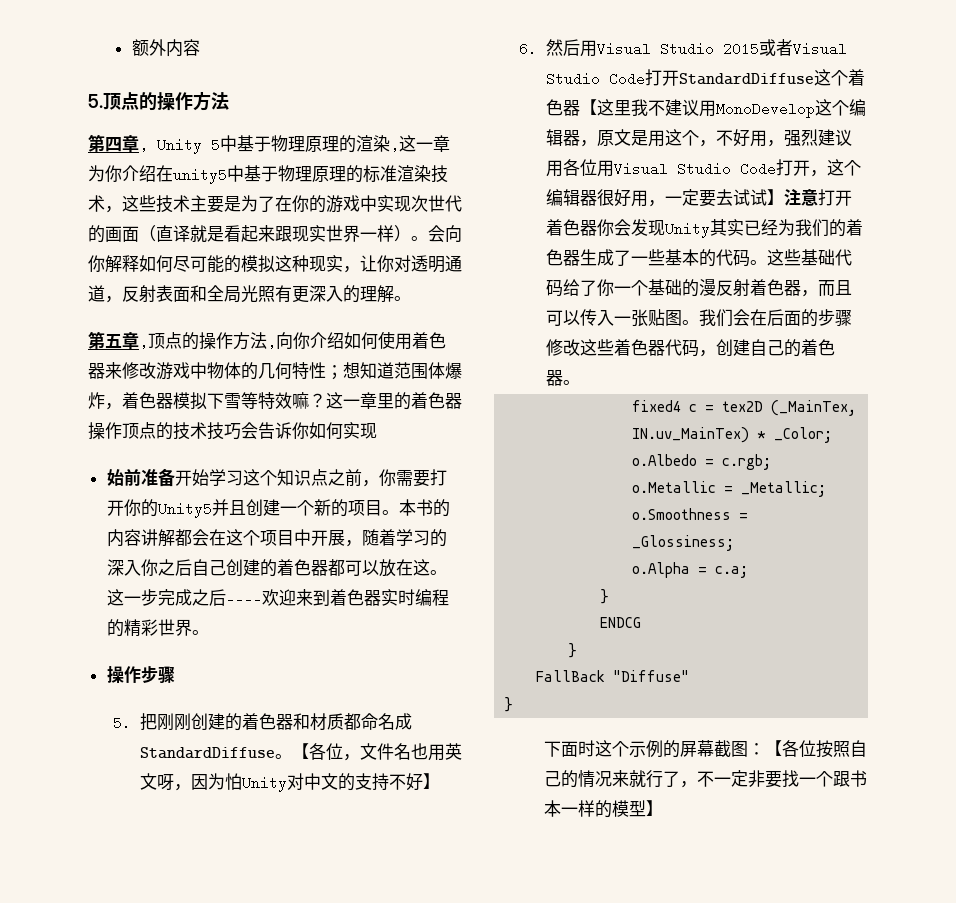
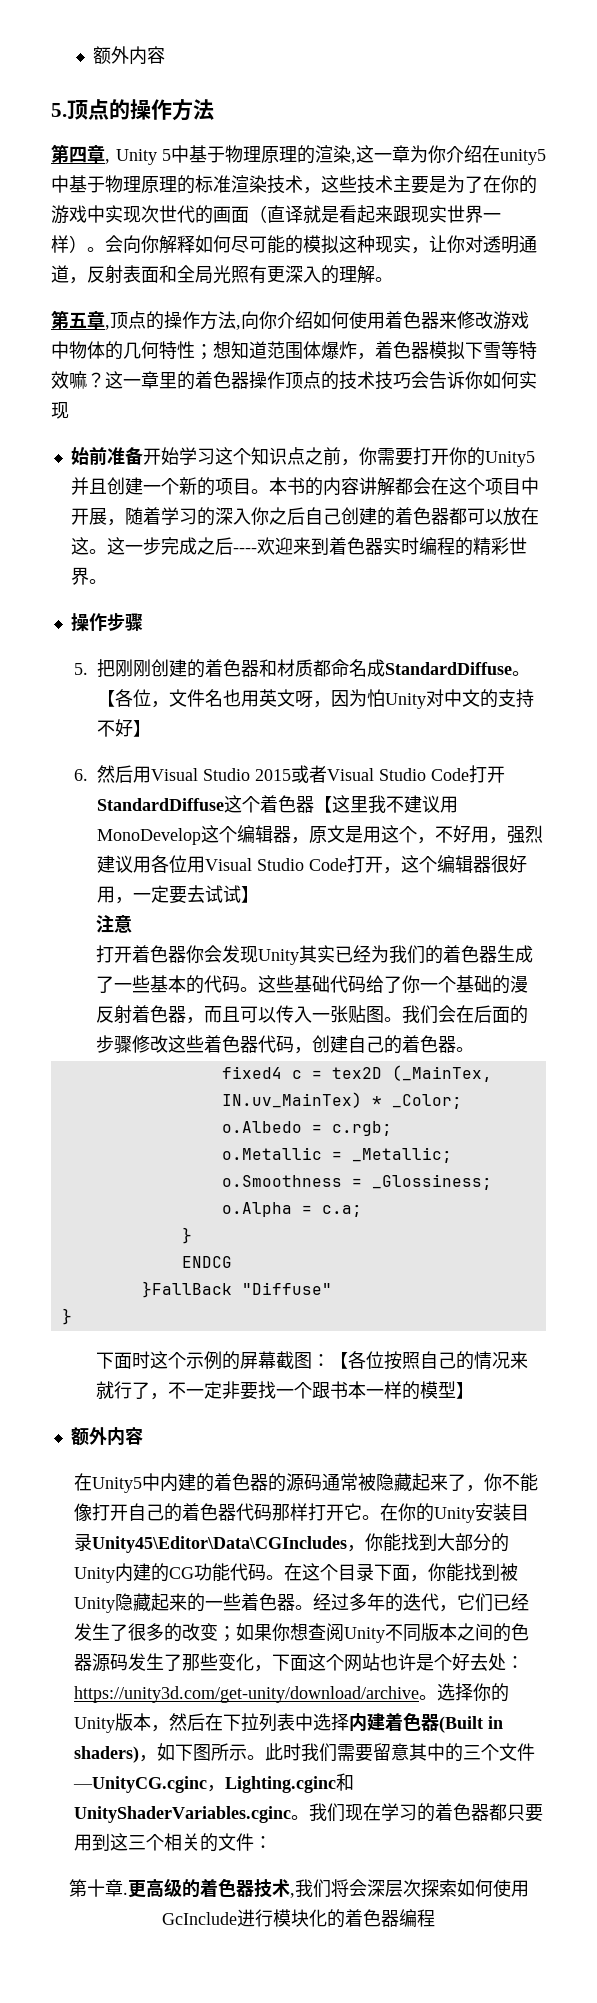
- 6.然后用Visual Studio 2015或者Visual Studio Code打开StandardDiffuse这个着色器【这里我不建议用MonoDevelop这个编辑器，原文是用这个，不好用，强烈建议用各位用Visual Studio Code打开，这个编辑器很好用，一定要去试试】注意打开着色器你会发现Unity其实已经为我们的着色器生成了一些基本的代码。
+ 6.然后用Visual Studio 2015或者Visual Studio Code打开StandardDiffuse这个着色器【这里我不建议用MonoDevelop这个编辑器，原文是用这个，不好用，强烈建议用各位用Visual Studio Code打开，这个编辑器很好用，一定要去试试】
+ 注意
+ 打开着色器你会发现Unity其实已经为我们的着色器生成了一些基本的代码。
  ENDCG
- }
- FallBack "Diffuse"
+ }FallBack "Diffuse"
  下面时这个示例的屏幕截图：【各位按照自己的情况来就行了，不一定非要找一个跟书本一样的模型】
+ 额外内容
+ 在Unity5中内建的着色器的源码通常被隐藏起来了，你不能像打开自己的着色器代码那样打开它。在你的Unity安装目录Unity45\Editor\Data\CGIncludes，你能找到大部分的Unity内建的CG功能代码。在这个目录下面，你能找到被Unity隐藏起来的一些着色器。经过多年的迭代，它们已经发生了很多的改变；如果你想查阅Unity不同版本之间的色器源码发生了那些变化，下面这个网站也许是个好去处：https://unity3d.com/get-unity/download/archive。选择你的Unity版本，然后在下拉列表中选择内建着色器(Built in shaders)，如下图所示。此时我们需要留意其中的三个文件—UnityCG.cginc，Lighting.cginc和UnityShaderVariables.cginc。我们现在学习的着色器都只要用到这三个相关的文件：
+ 第十章.更高级的着色器技术,我们将会深层次探索如何使用GcInclude进行模块化的着色器编程

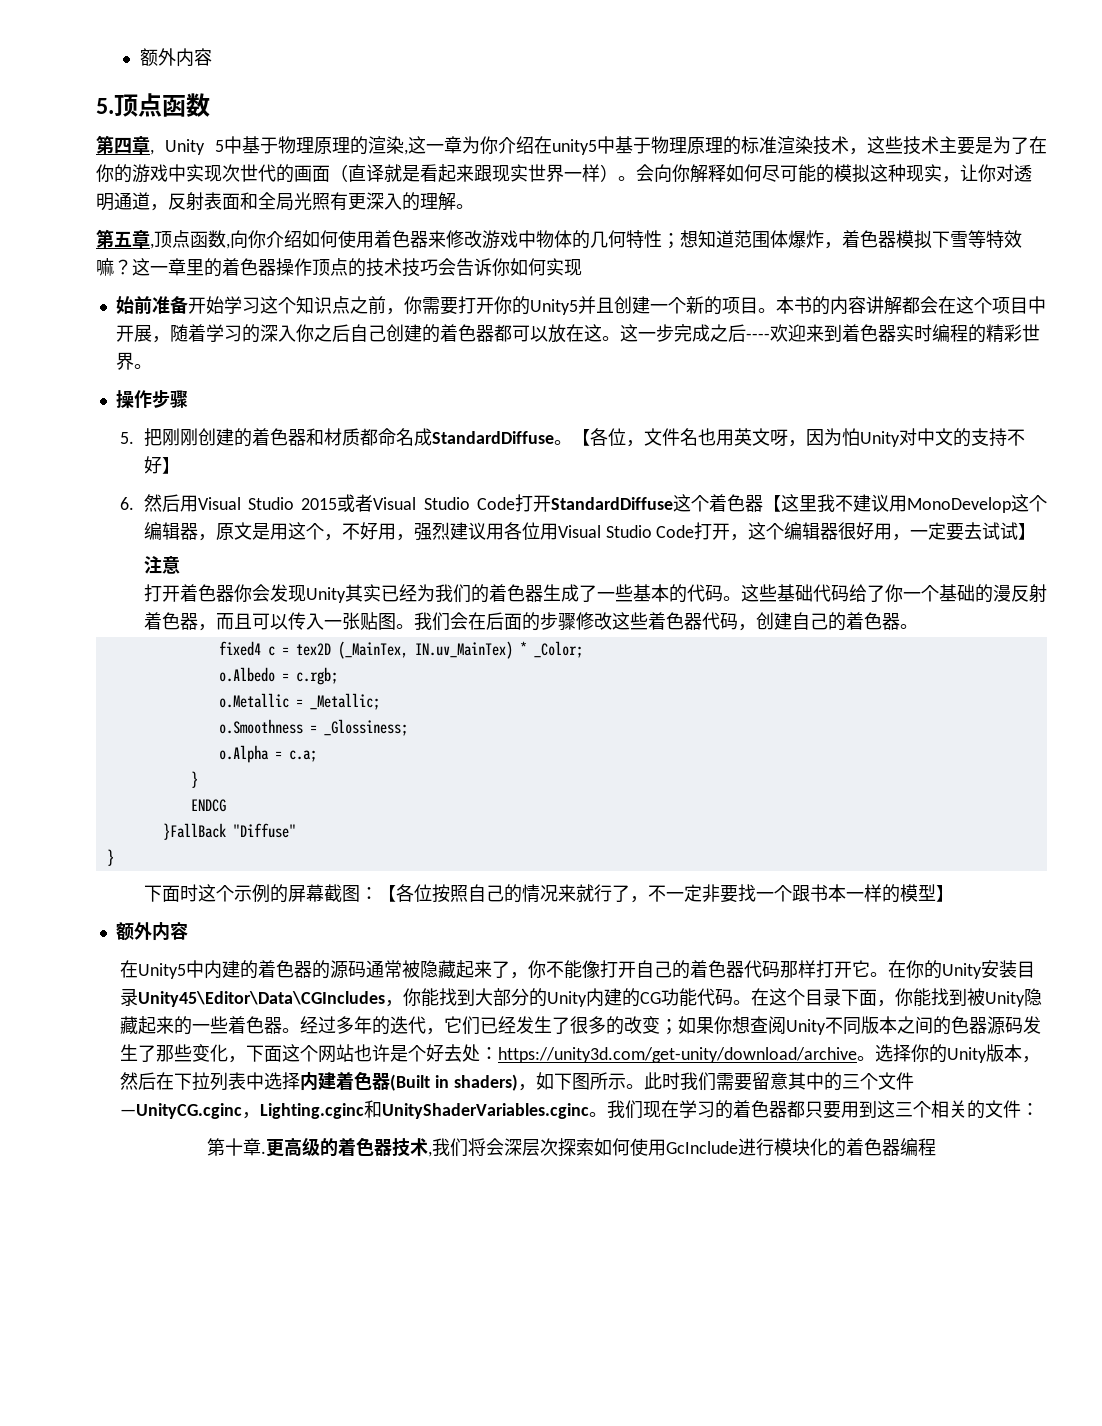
- 5.顶点的操作方法
+ 5.顶点函数
- 第五章,顶点的操作方法,向你介绍如何使用着色器来修改游戏中物体的几何特性；想知道范围体爆炸，着色器模拟下雪等特效嘛？
+ 第五章,顶点函数,向你介绍如何使用着色器来修改游戏中物体的几何特性；想知道范围体爆炸，着色器模拟下雪等特效嘛？

